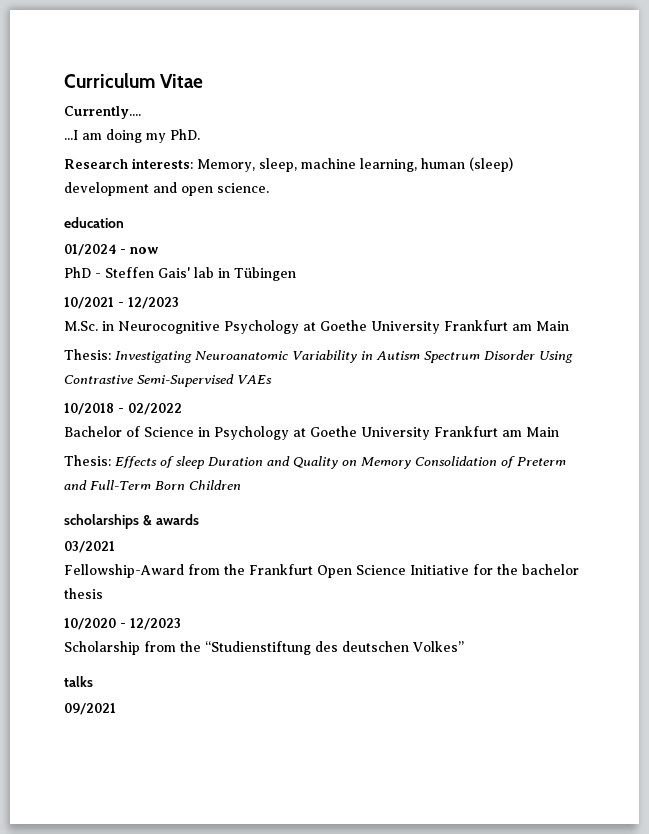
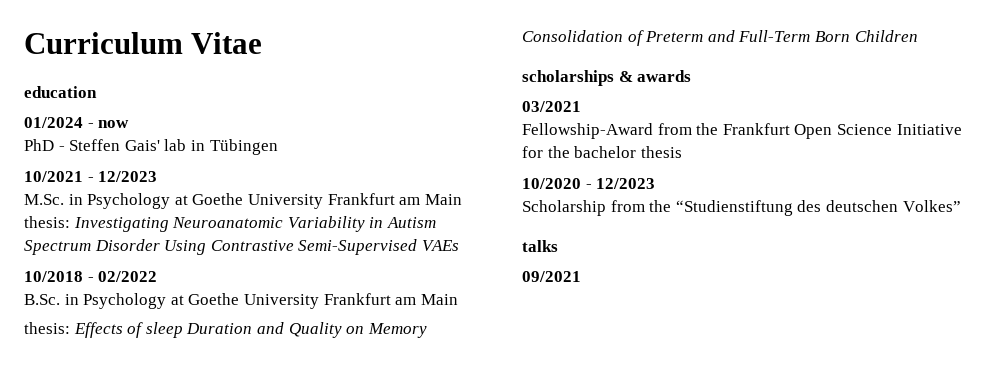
- Currently....
- ...I am doing my PhD.
- Research interests: Memory, sleep, machine learning, human (sleep) development and open science.
- M.Sc. in Neurocognitive Psychology at Goethe University Frankfurt am Main
- Thesis: Investigating Neuroanatomic Variability in Autism Spectrum Disorder Using Contrastive Semi-Supervised VAEs
+ M.Sc. in Psychology at Goethe University Frankfurt am Main thesis: Investigating Neuroanatomic Variability in Autism Spectrum Disorder Using Contrastive Semi-Supervised VAEs
- Bachelor of Science in Psychology at Goethe University Frankfurt am Main
+ B.Sc. in Psychology at Goethe University Frankfurt am Main
- Thesis: Effects of sleep Duration and Quality on Memory Consolidation of Preterm and Full-Term Born Children
+ thesis: Effects of sleep Duration and Quality on Memory Consolidation of Preterm and Full-Term Born Children

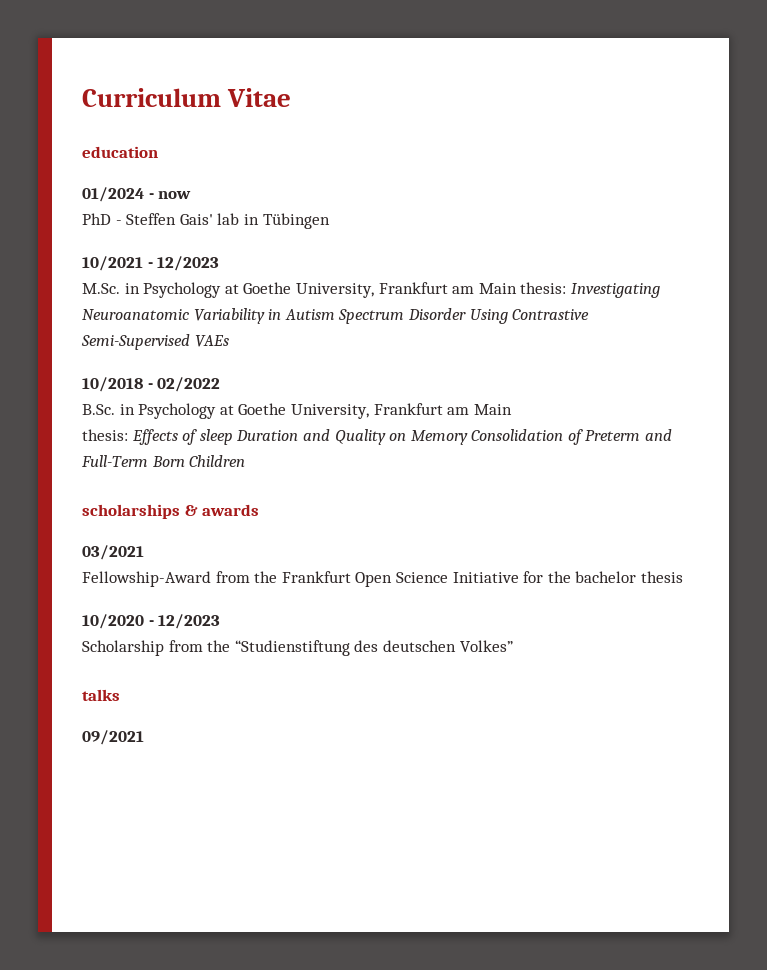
- M.Sc. in Psychology at Goethe University Frankfurt am Main thesis: Investigating Neuroanatomic Variability in Autism Spectrum Disorder Using Contrastive Semi-Supervised VAEs
+ M.Sc. in Psychology at Goethe University, Frankfurt am Main thesis: Investigating Neuroanatomic Variability in Autism Spectrum Disorder Using Contrastive Semi-Supervised VAEs
- B.Sc. in Psychology at Goethe University Frankfurt am Main
+ B.Sc. in Psychology at Goethe University, Frankfurt am Main

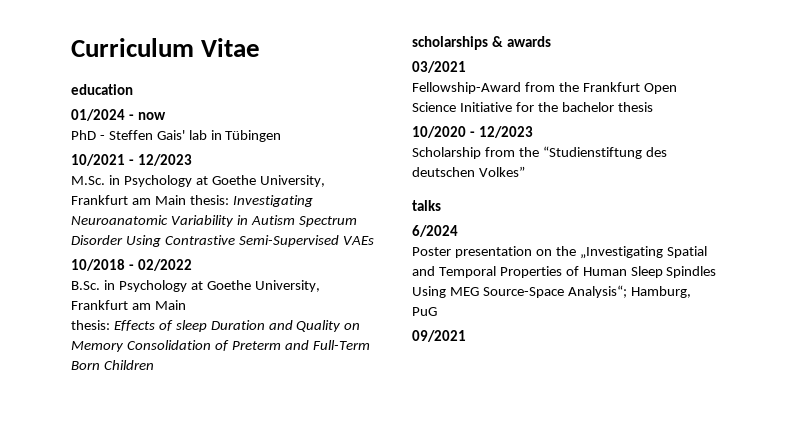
+ 6/2024
+ Poster presentation on the „Investigating Spatial and Temporal Properties of Human Sleep Spindles Using MEG Source-Space Analysis“; Hamburg, PuG

